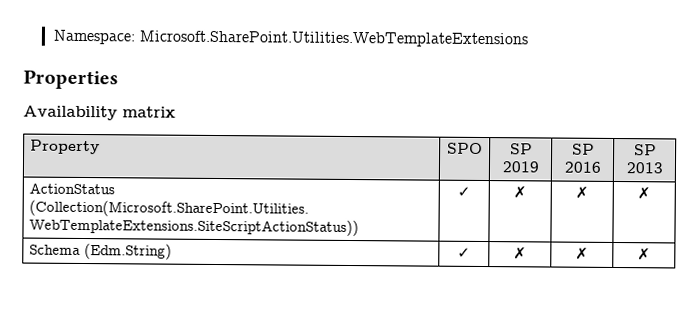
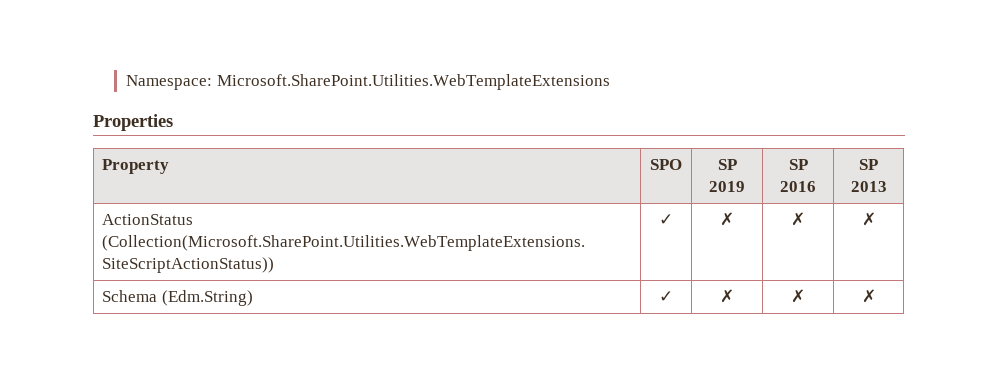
- Availability matrix

